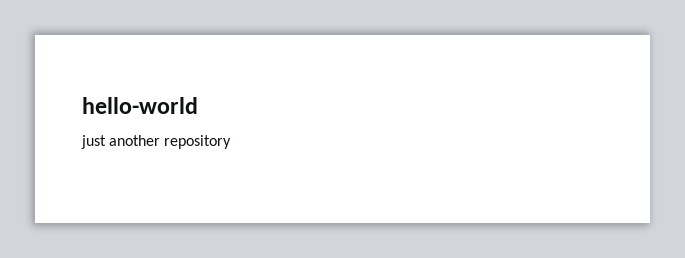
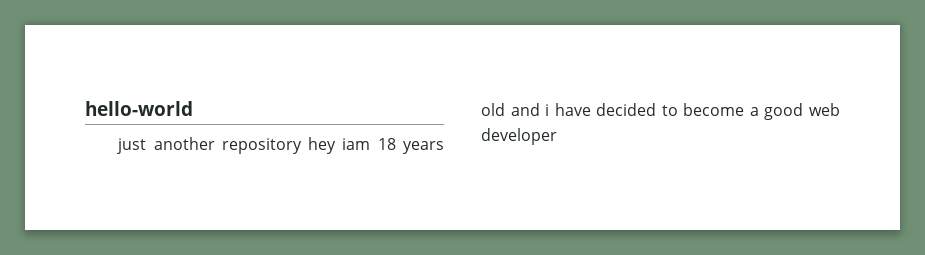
- just another repository
+ just another repository hey iam 18 years old and i have decided to become a good web developer

